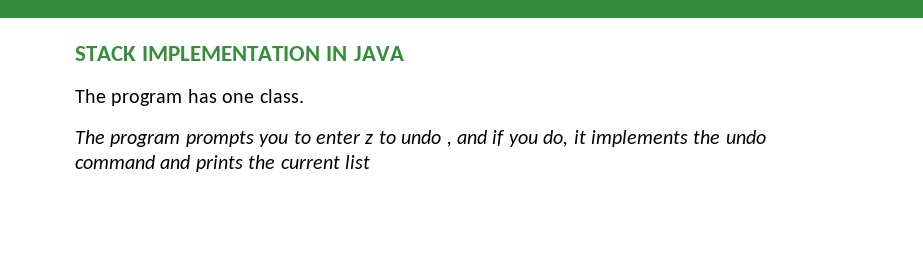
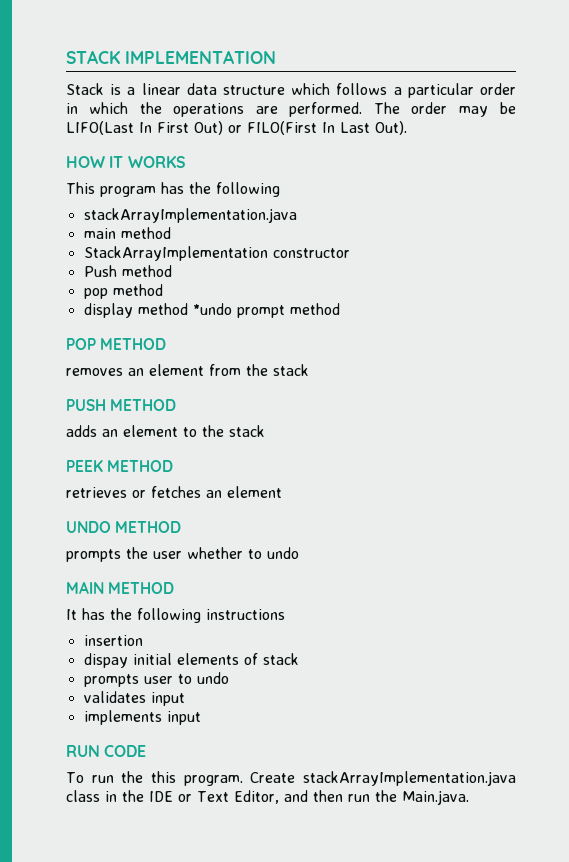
- STACK IMPLEMENTATION IN JAVA
- The program has one class.
- The program prompts you to enter z to undo , and if you do, it implements the undo command and prints the current list
+ STACK IMPLEMENTATION
+ Stack is a linear data structure which follows a particular order in which the operations are performed. The order may be LIFO(Last In First Out) or FILO(First In Last Out).
+ HOW IT WORKS
+ This program has the following
+ stackArrayImplementation.java
+ main method
+ StackArrayImplementation constructor
+ Push method
+ pop method
+ display method *undo prompt method
+ POP METHOD
+ removes an element from the stack
+ PUSH METHOD
+ adds an element to the stack
+ PEEK METHOD
+ retrieves or fetches an element
+ UNDO METHOD
+ prompts the user whether to undo
+ MAIN METHOD
+ It has the following instructions
+ insertion
+ dispay initial elements of stack
+ prompts user to undo
+ validates input
+ implements input
+ RUN CODE
+ To run the this program. Create stackArrayImplementation.java class in the IDE or Text Editor, and then run the Main.java.

